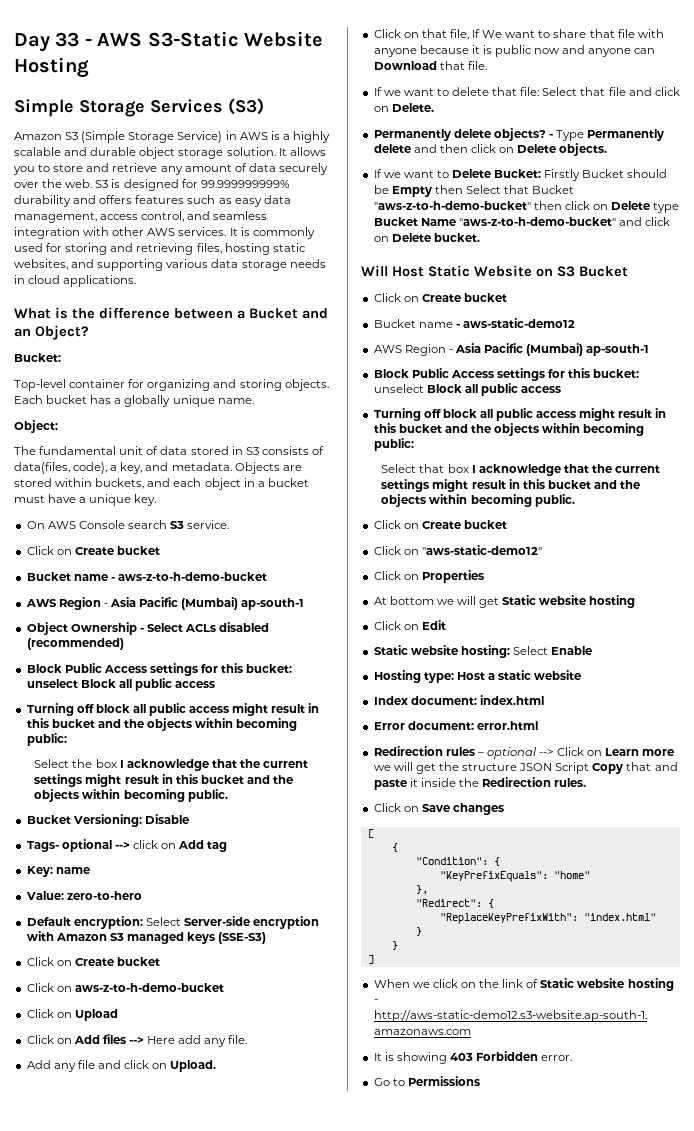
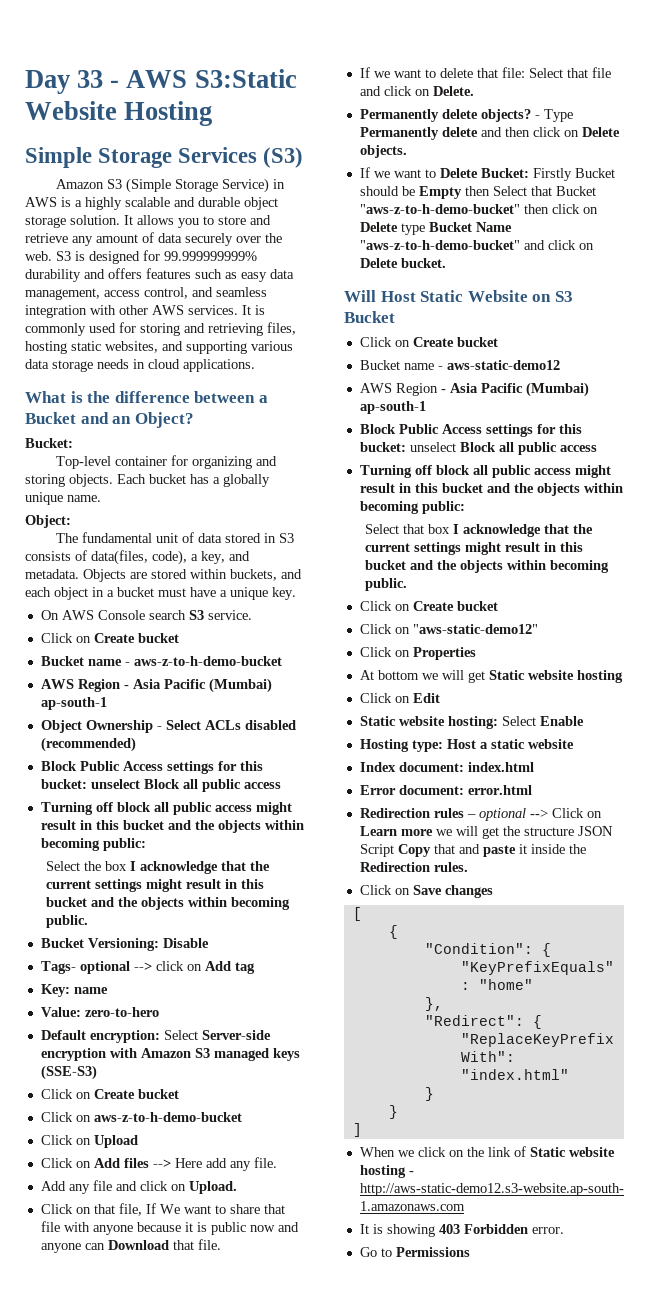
- Day 33 - AWS S3-Static Website Hosting
+ Day 33 - AWS S3:Static Website Hosting

